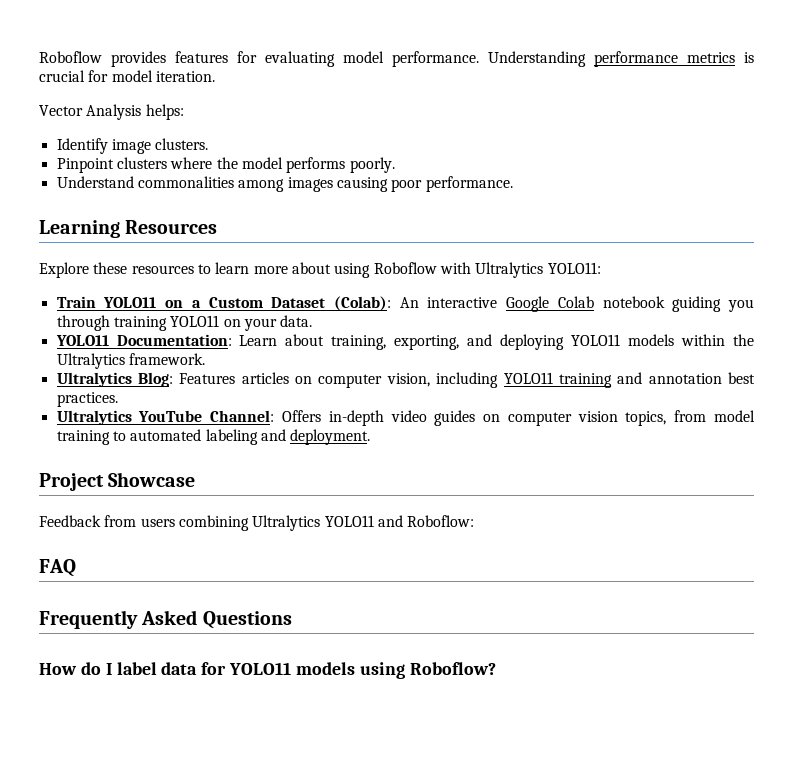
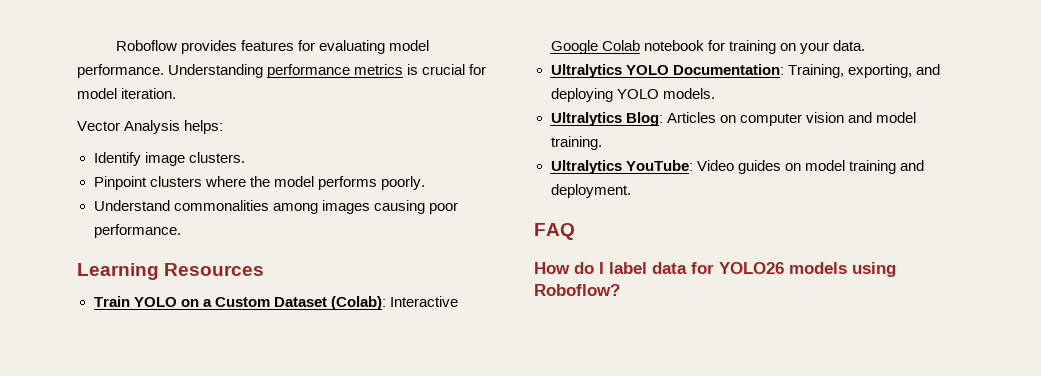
- Explore these resources to learn more about using Roboflow with Ultralytics YOLO11:
- Train YOLO11 on a Custom Dataset (Colab): An interactive Google Colab notebook guiding you through training YOLO11 on your data.
- YOLO11 Documentation: Learn about training, exporting, and deploying YOLO11 models within the Ultralytics framework.
- Ultralytics Blog: Features articles on computer vision, including YOLO11 training and annotation best practices.
- Ultralytics YouTube Channel: Offers in-depth video guides on computer vision topics, from model training to automated labeling and deployment.
- Project Showcase
- Feedback from users combining Ultralytics YOLO11 and Roboflow:
+ Train YOLO on a Custom Dataset (Colab): Interactive Google Colab notebook for training on your data.
+ Ultralytics YOLO Documentation: Training, exporting, and deploying YOLO models.
+ Ultralytics Blog: Articles on computer vision and model training.
+ Ultralytics YouTube: Video guides on model training and deployment.
  FAQ
- Frequently Asked Questions
- How do I label data for YOLO11 models using Roboflow?
+ How do I label data for YOLO26 models using Roboflow?

